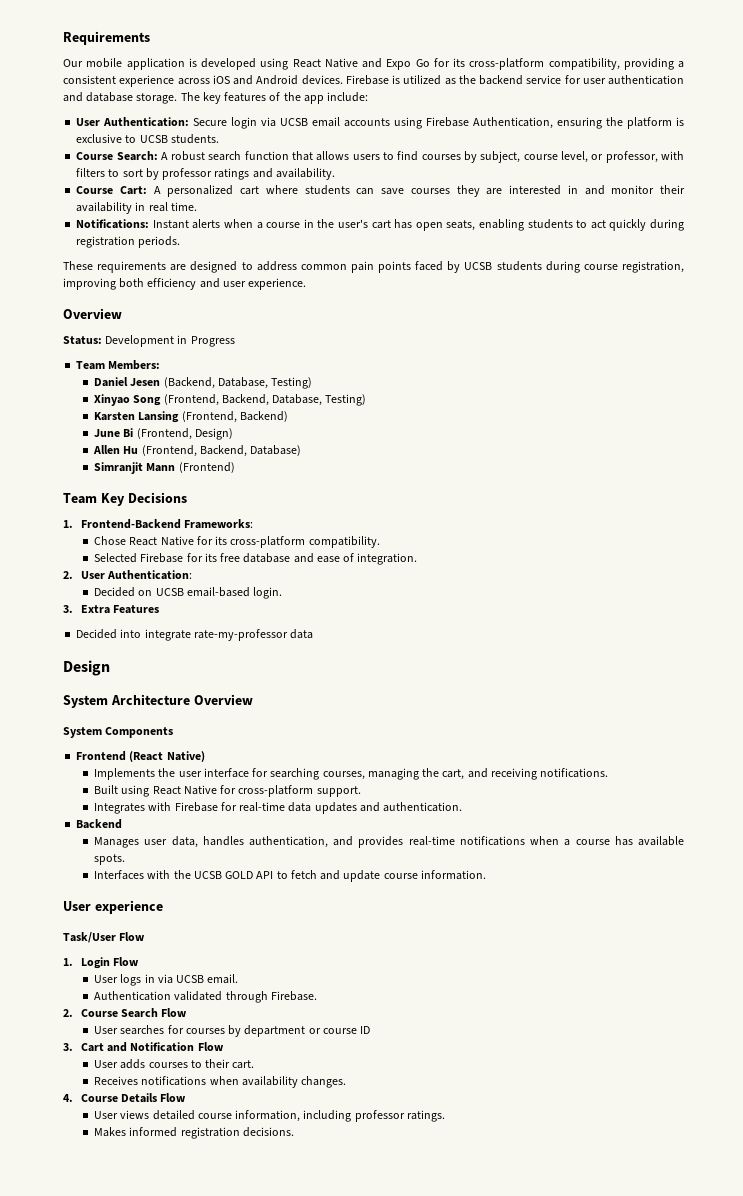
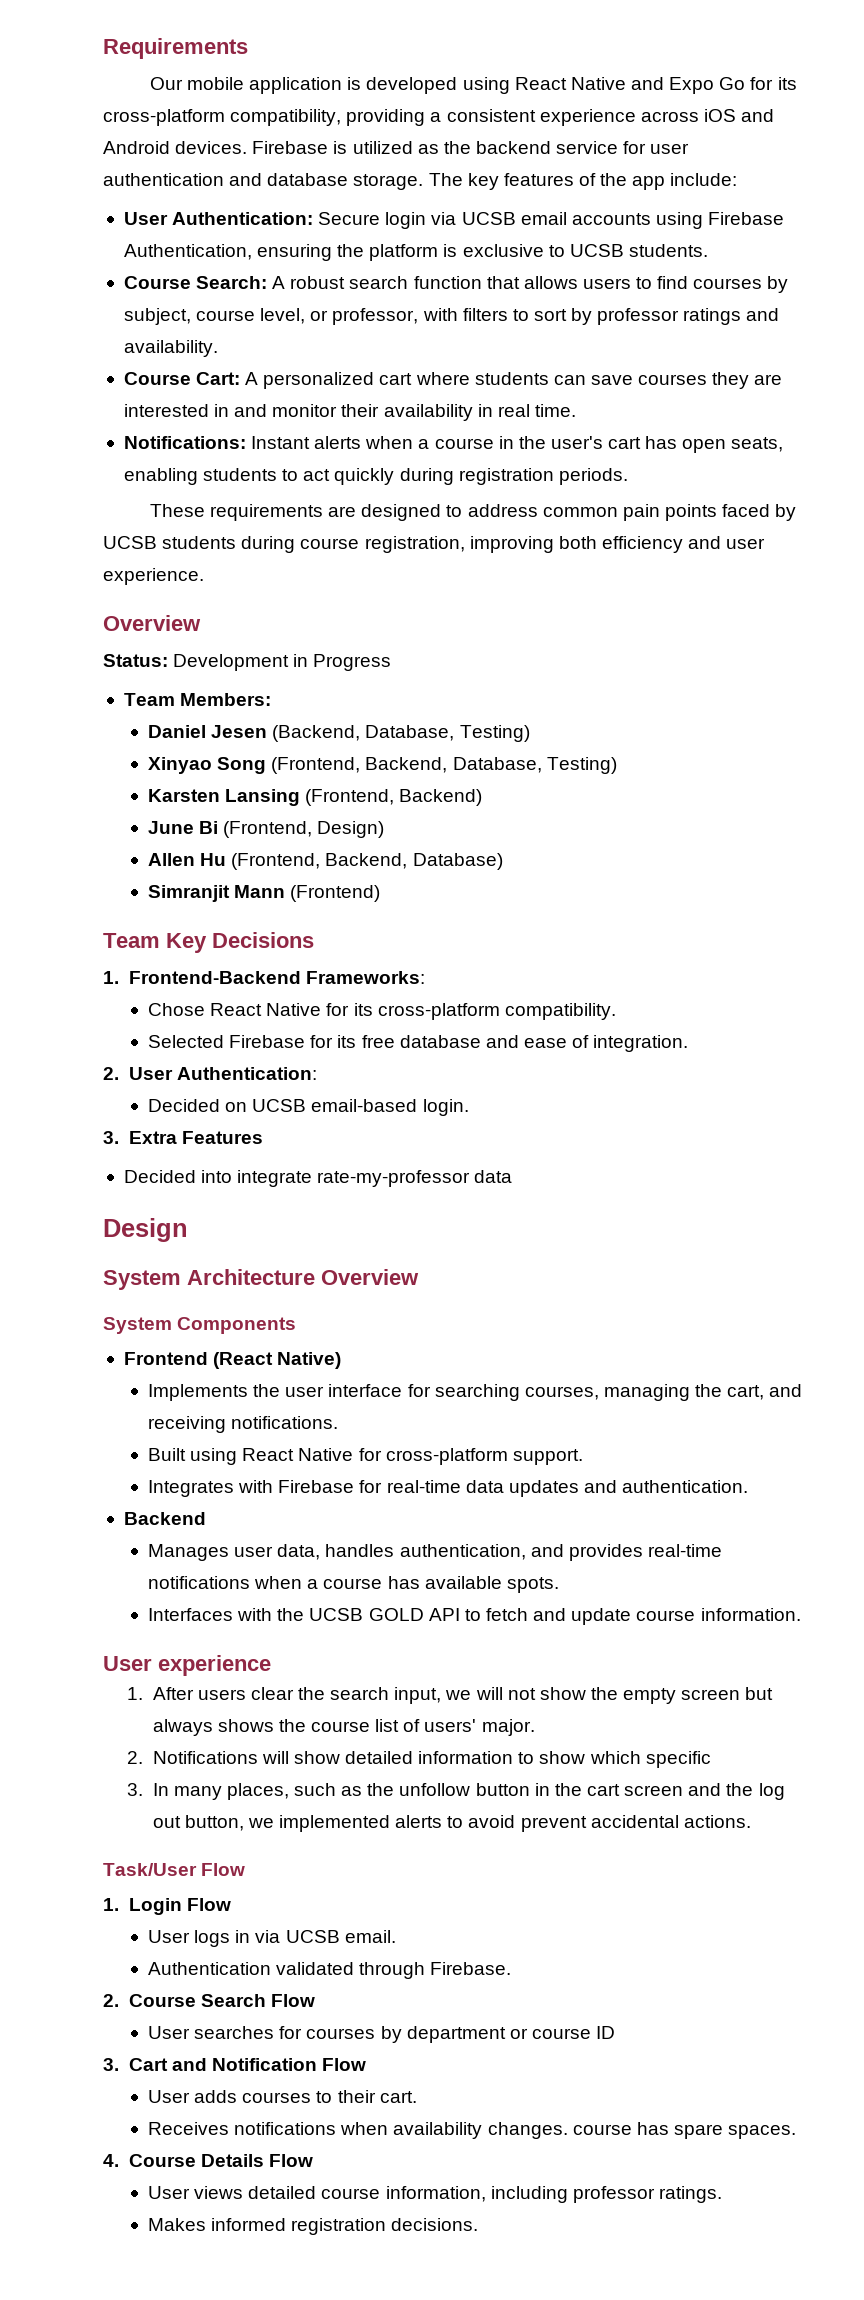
+ 1. After users clear the search input, we will not show the empty screen but always shows the course list of users' major.
+ 2. Notifications will show detailed information to show which specific
+ 3. In many places, such as the unfollow button in the cart screen and the log out button, we implemented alerts to avoid prevent accidental actions.
- Receives notifications when availability changes.
+ Receives notifications when availability changes. course has spare spaces.

